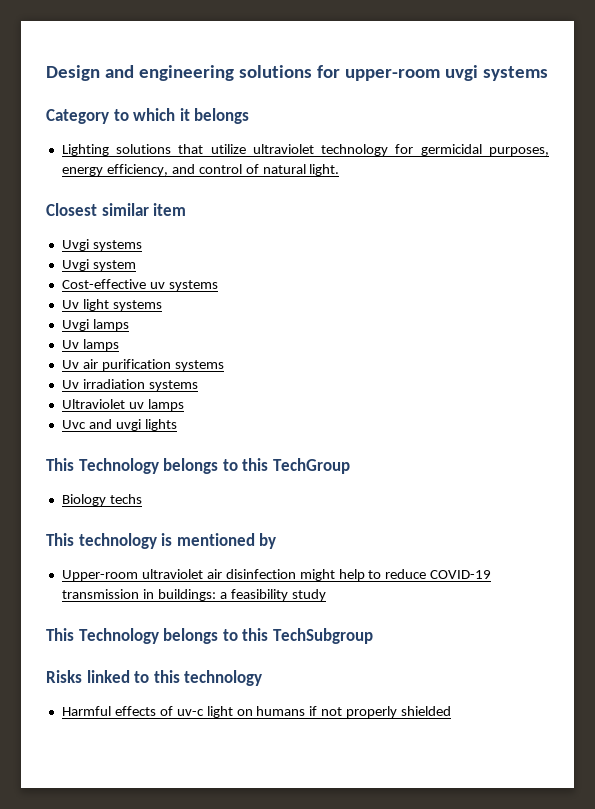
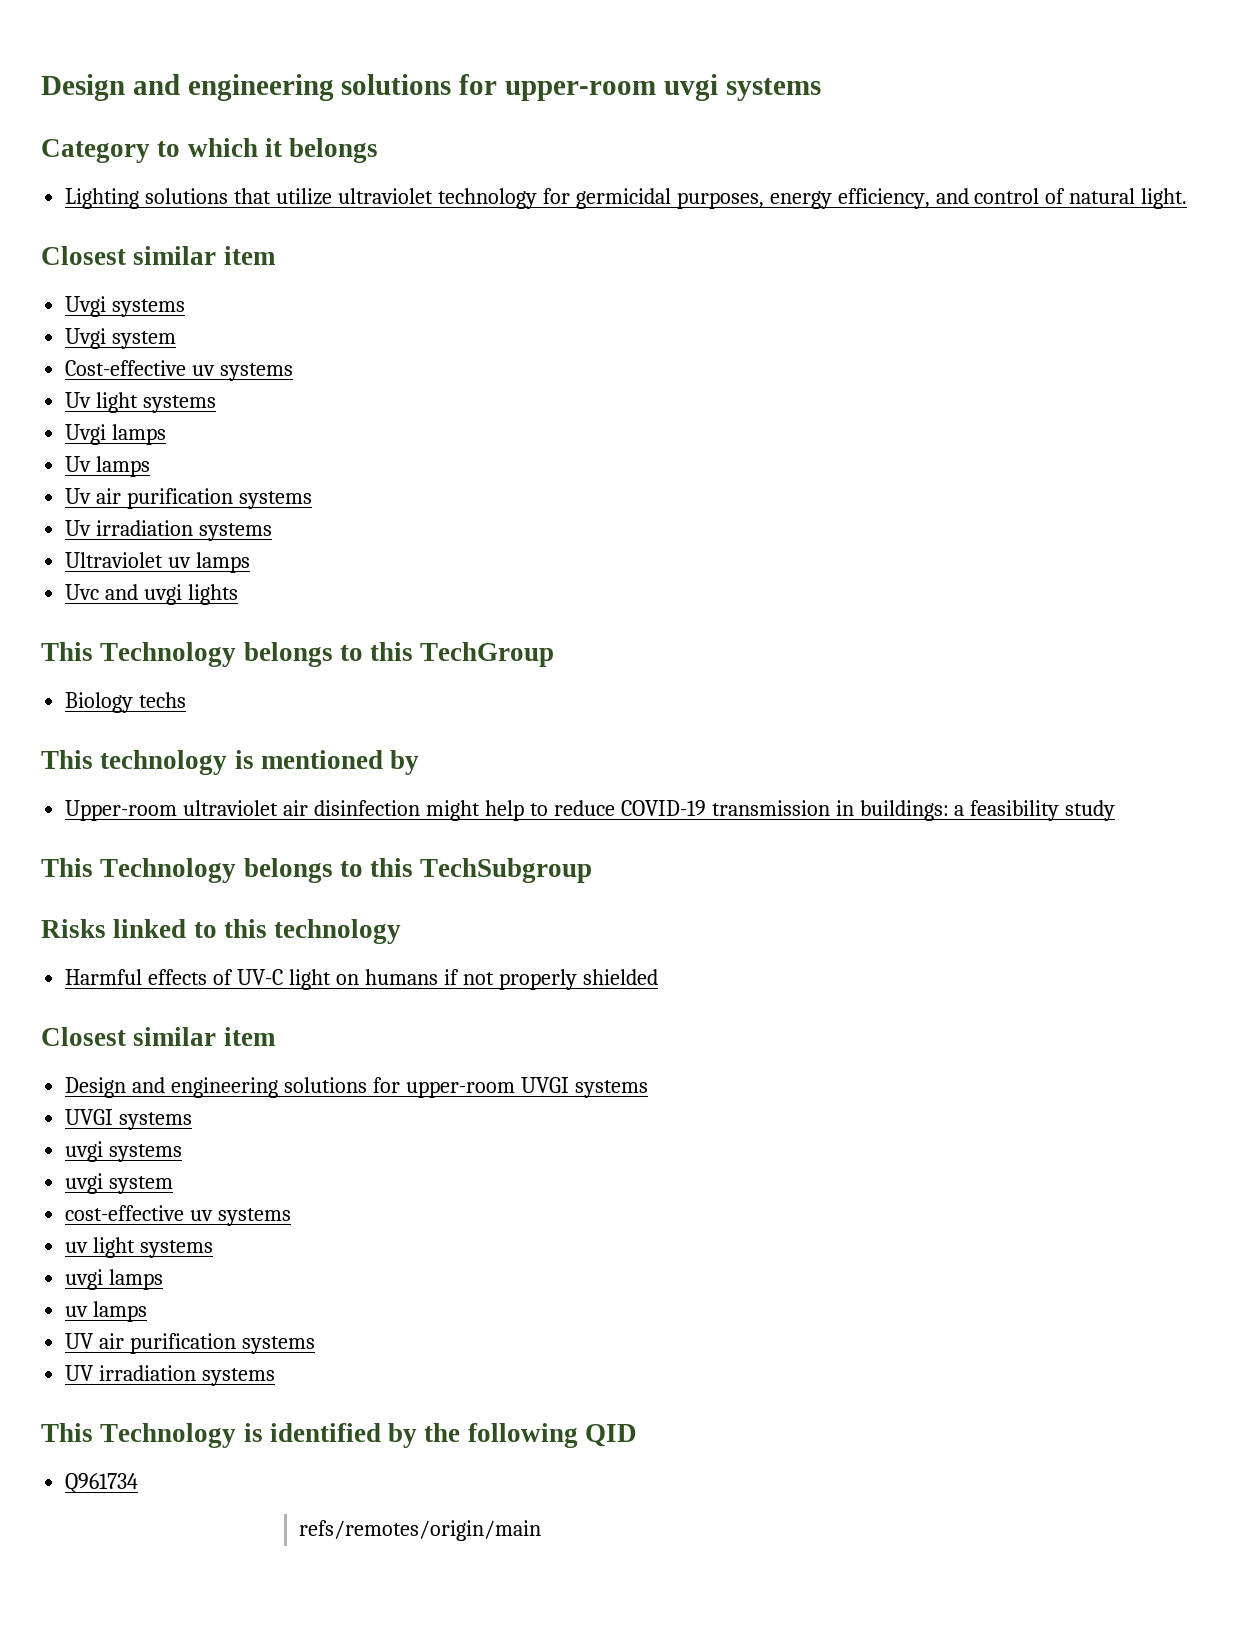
- Harmful effects of uv-c light on humans if not properly shielded
+ Harmful effects of UV-C light on humans if not properly shielded
+ Closest similar item
+ Design and engineering solutions for upper-room UVGI systems
+ UVGI systems
+ uvgi systems
+ uvgi system
+ cost-effective uv systems
+ uv light systems
+ uvgi lamps
+ uv lamps
+ UV air purification systems
+ UV irradiation systems
+ This Technology is identified by the following QID
+ Q961734
+ refs/remotes/origin/main

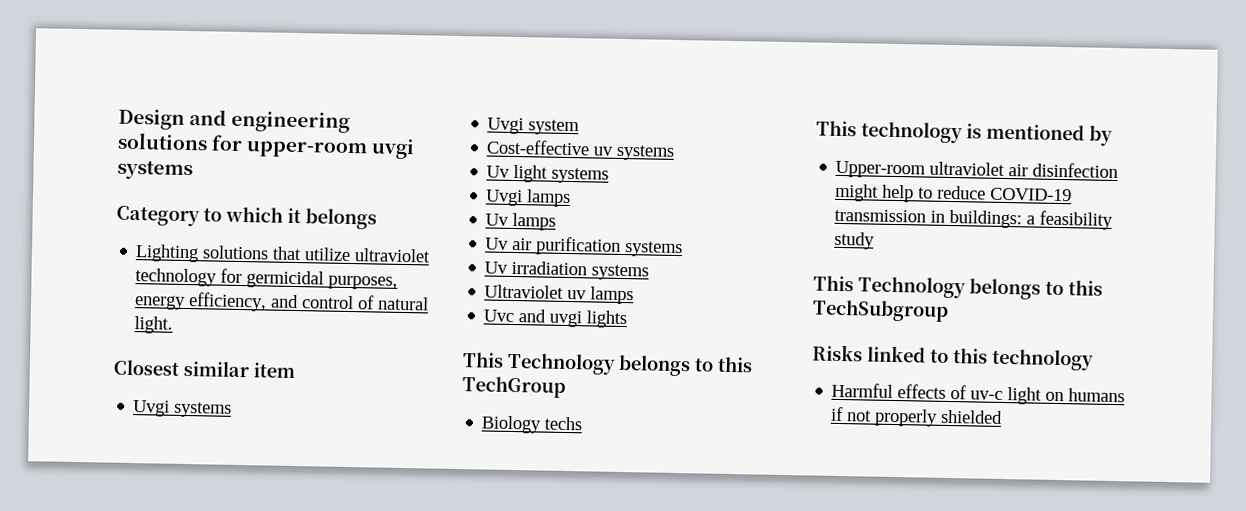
- Harmful effects of UV-C light on humans if not properly shielded
- Closest similar item
- Design and engineering solutions for upper-room UVGI systems
- UVGI systems
- uvgi systems
- uvgi system
- cost-effective uv systems
- uv light systems
- uvgi lamps
- uv lamps
- UV air purification systems
- UV irradiation systems
- This Technology is identified by the following QID
- Q961734
- refs/remotes/origin/main
+ Harmful effects of uv-c light on humans if not properly shielded

